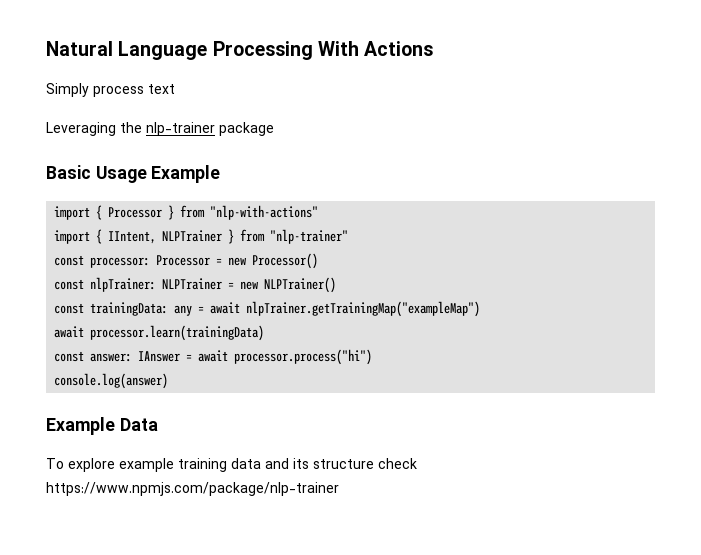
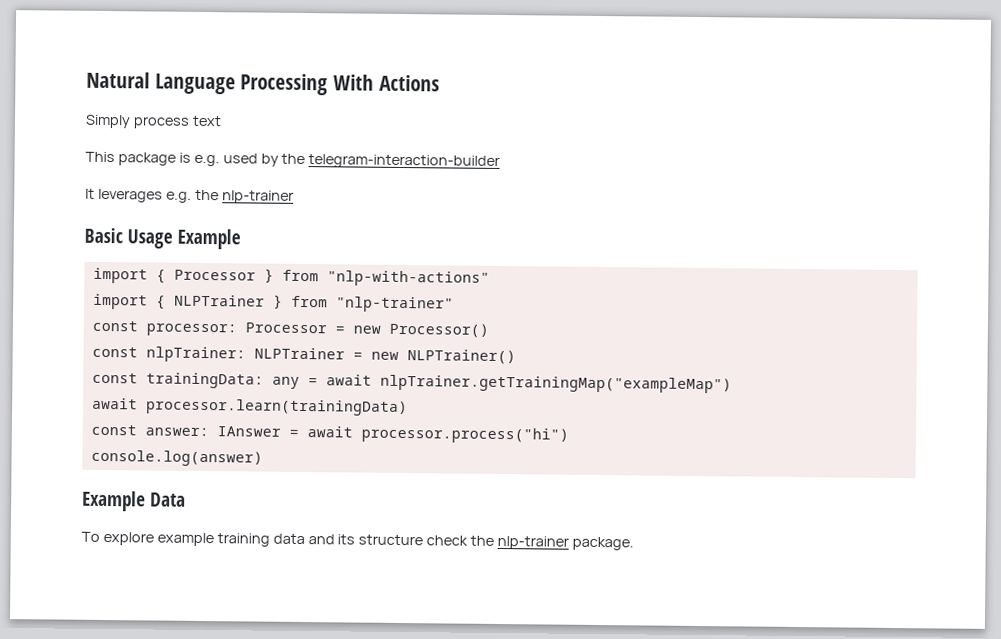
- Leveraging the nlp-trainer package
+ This package is e.g. used by the telegram-interaction-builder
+ It leverages e.g. the nlp-trainer
- import { IIntent, NLPTrainer } from "nlp-trainer"
+ import { NLPTrainer } from "nlp-trainer"
- To explore example training data and its structure check https://www.npmjs.com/package/nlp-trainer
+ To explore example training data and its structure check the nlp-trainer package.

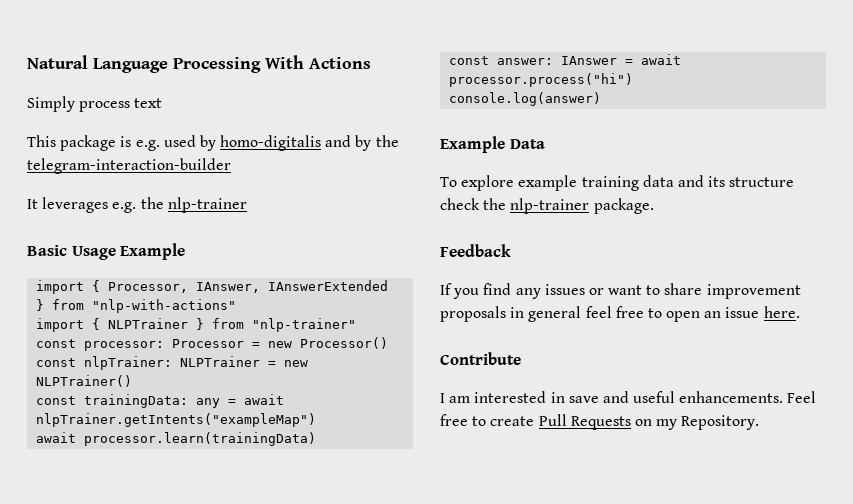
- This package is e.g. used by the telegram-interaction-builder
+ This package is e.g. used by homo-digitalis and by the telegram-interaction-builder
- import { Processor } from "nlp-with-actions"
+ import { Processor, IAnswer, IAnswerExtended } from "nlp-with-actions"
- const trainingData: any = await nlpTrainer.getTrainingMap("exampleMap")
+ const trainingData: any = await nlpTrainer.getIntents("exampleMap")
+ Feedback
+ If you find any issues or want to share improvement proposals in general feel free to open an issue here.
+ Contribute
+ I am interested in save and useful enhancements. Feel free to create Pull Requests on my Repository.

